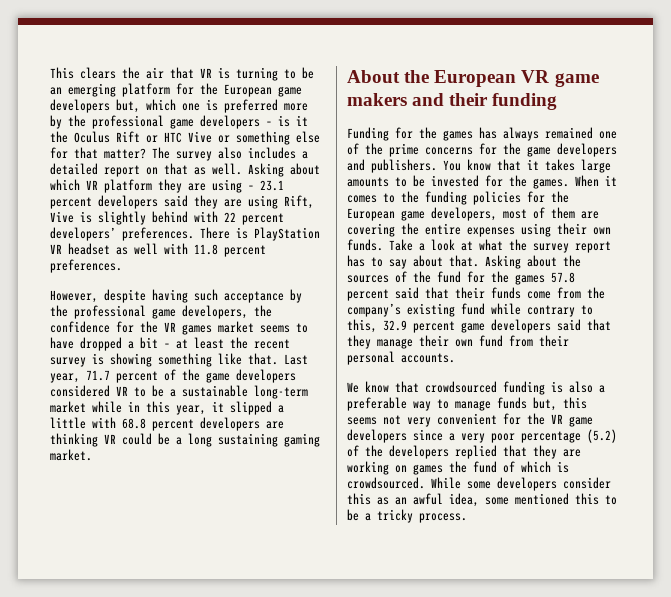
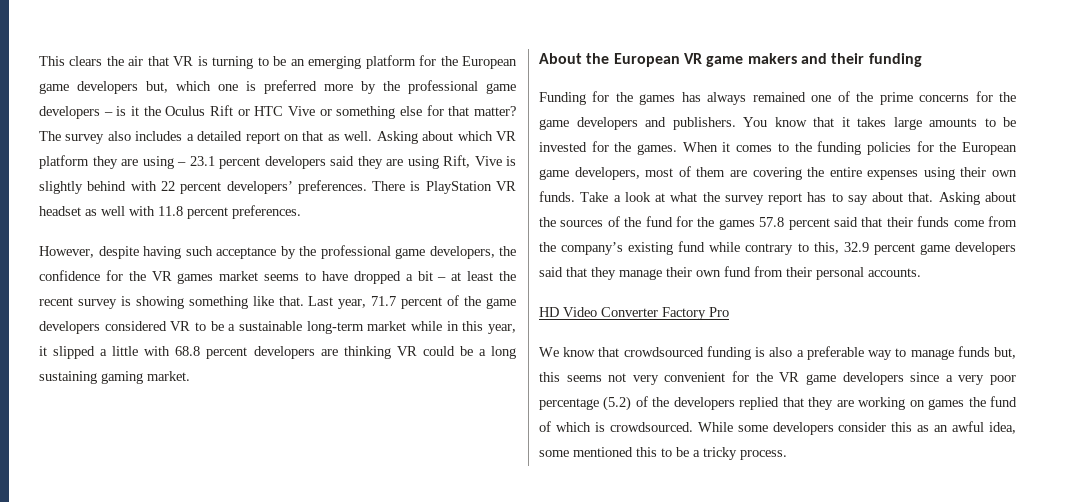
+ HD Video Converter Factory Pro

